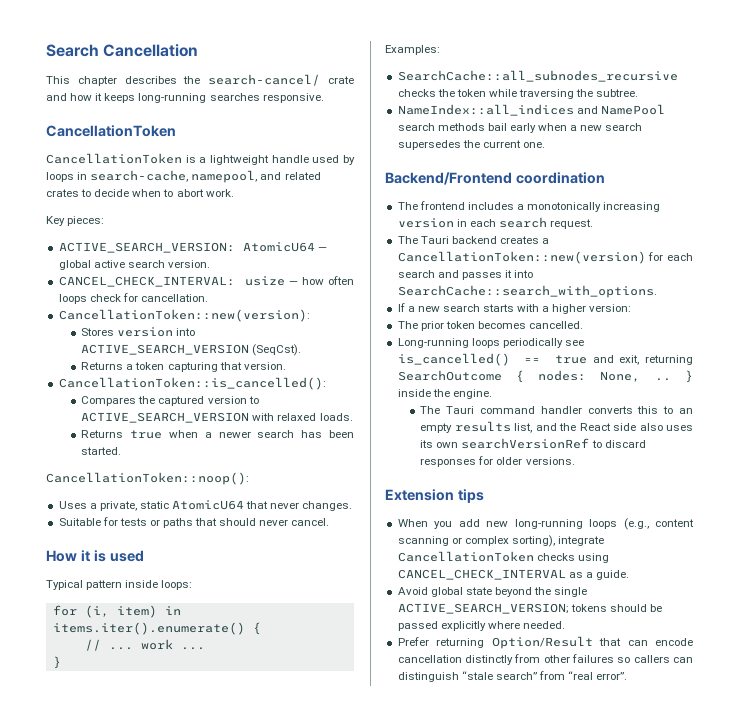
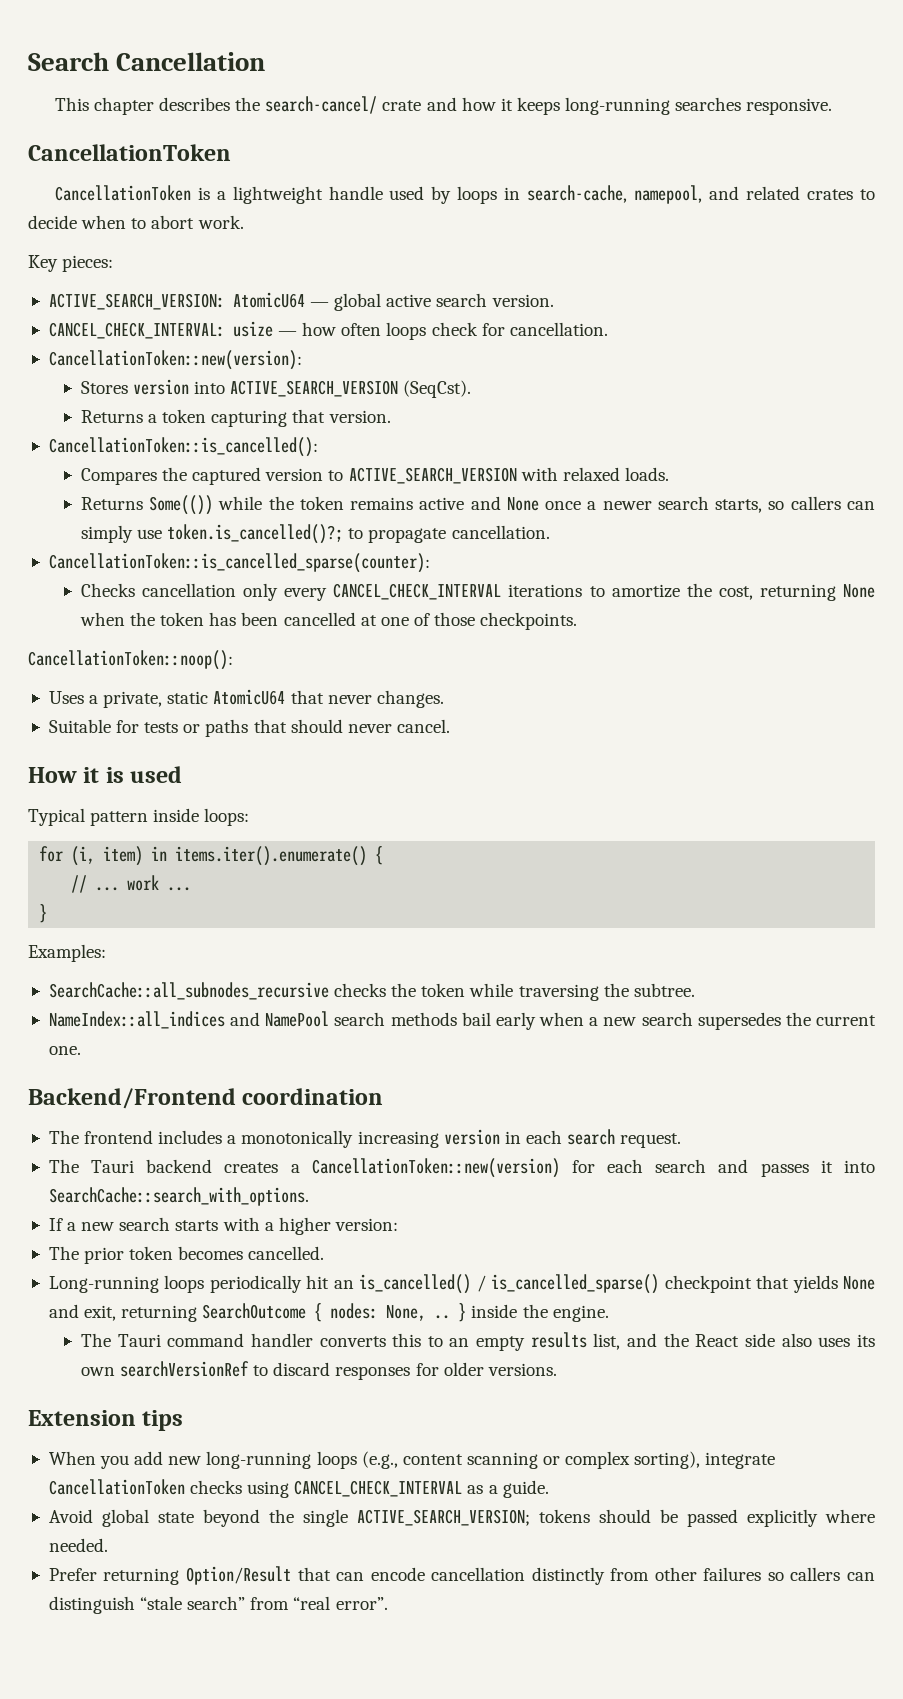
- Returns true when a newer search has been started.
+ Returns Some(()) while the token remains active and None once a newer search starts, so callers can simply use token.is_cancelled()?; to propagate cancellation.
+ CancellationToken::is_cancelled_sparse(counter):
+ Checks cancellation only every CANCEL_CHECK_INTERVAL iterations to amortize the cost, returning None when the token has been cancelled at one of those checkpoints.
- Long-running loops periodically see is_cancelled() == true and exit, returning SearchOutcome { nodes: None, ..
+ Long-running loops periodically hit an is_cancelled() / is_cancelled_sparse() checkpoint that yields None and exit, returning SearchOutcome { nodes: None, ..

